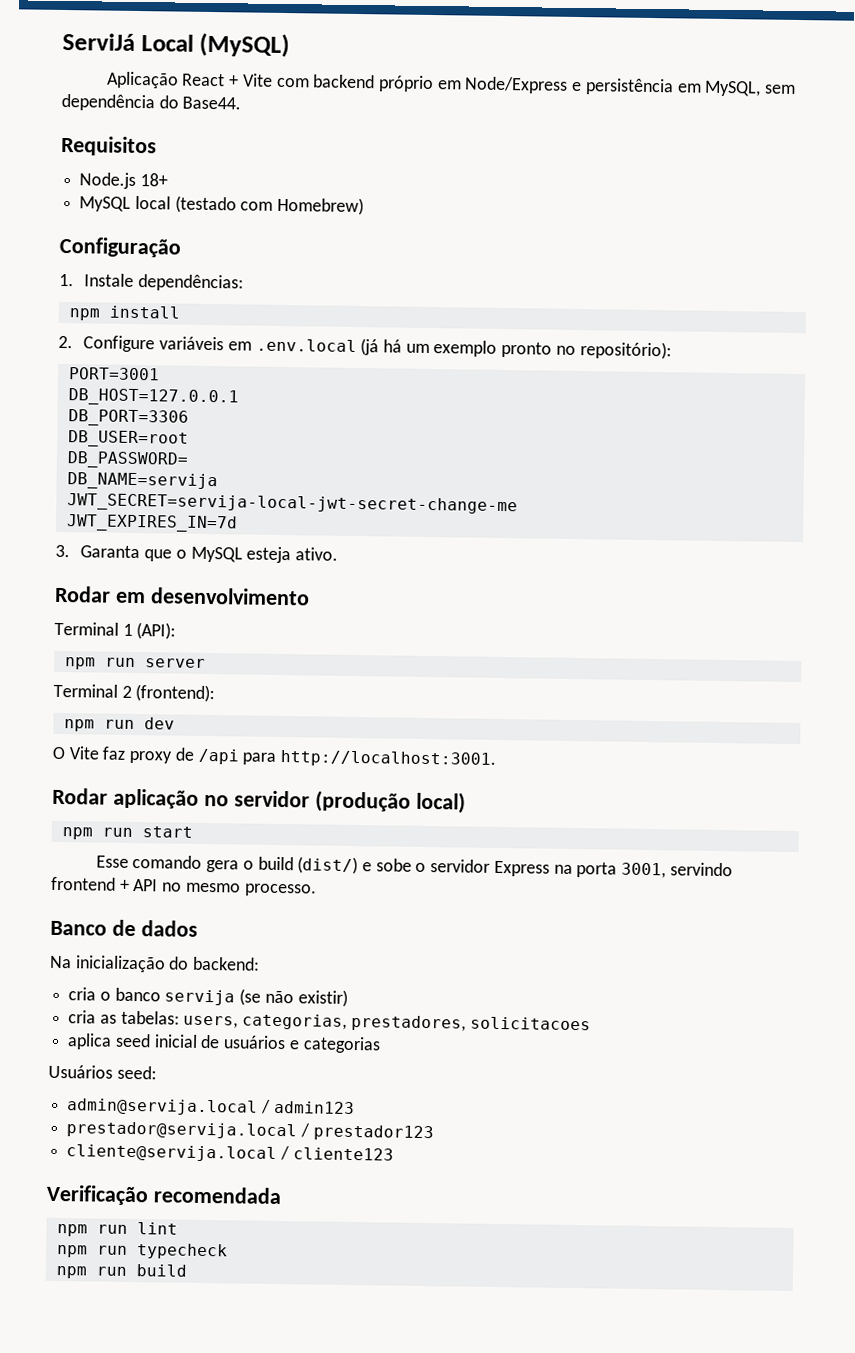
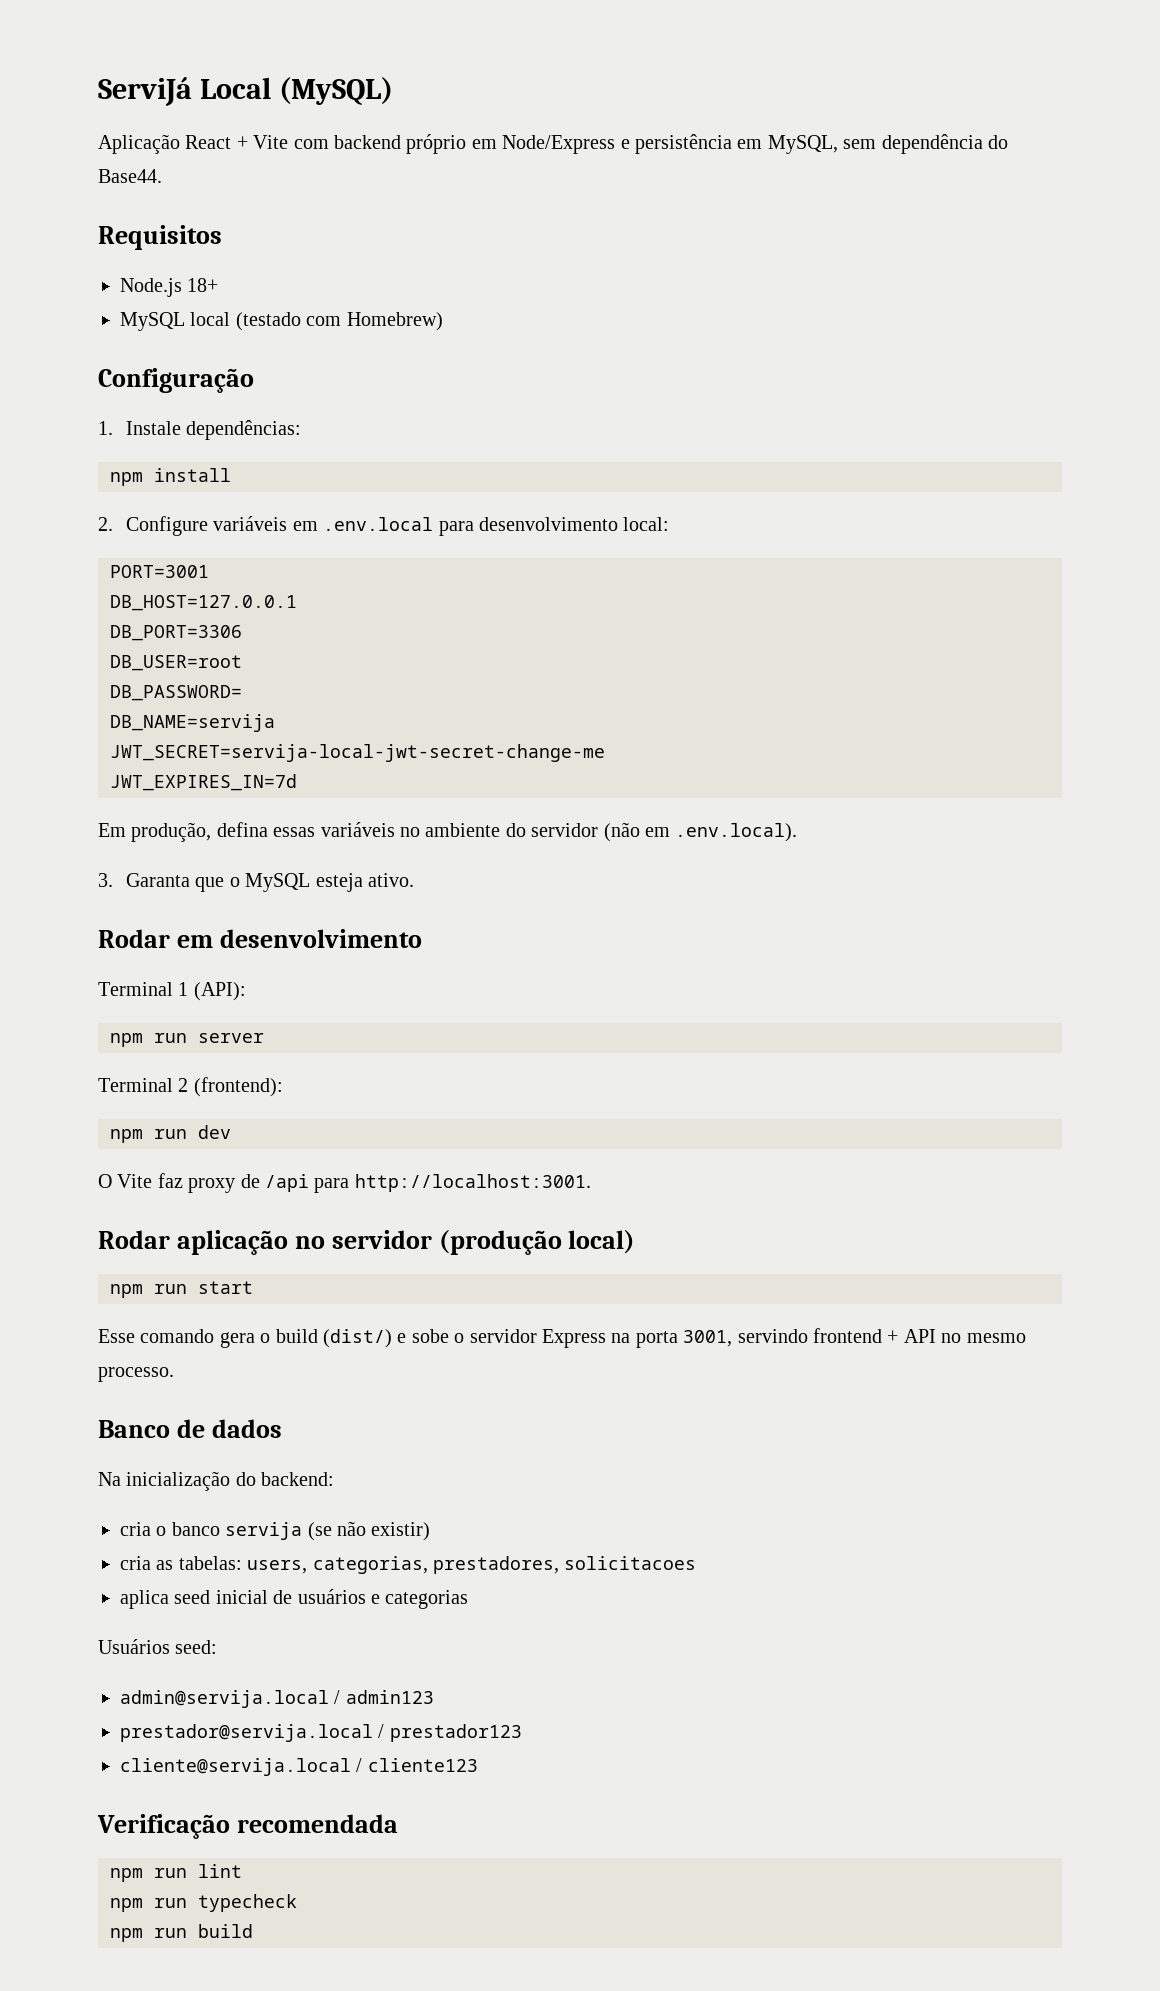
- 2. Configure variáveis em .env.local (já há um exemplo pronto no repositório):
+ 2. Configure variáveis em .env.local para desenvolvimento local:
+ Em produção, defina essas variáveis no ambiente do servidor (não em .env.local).

